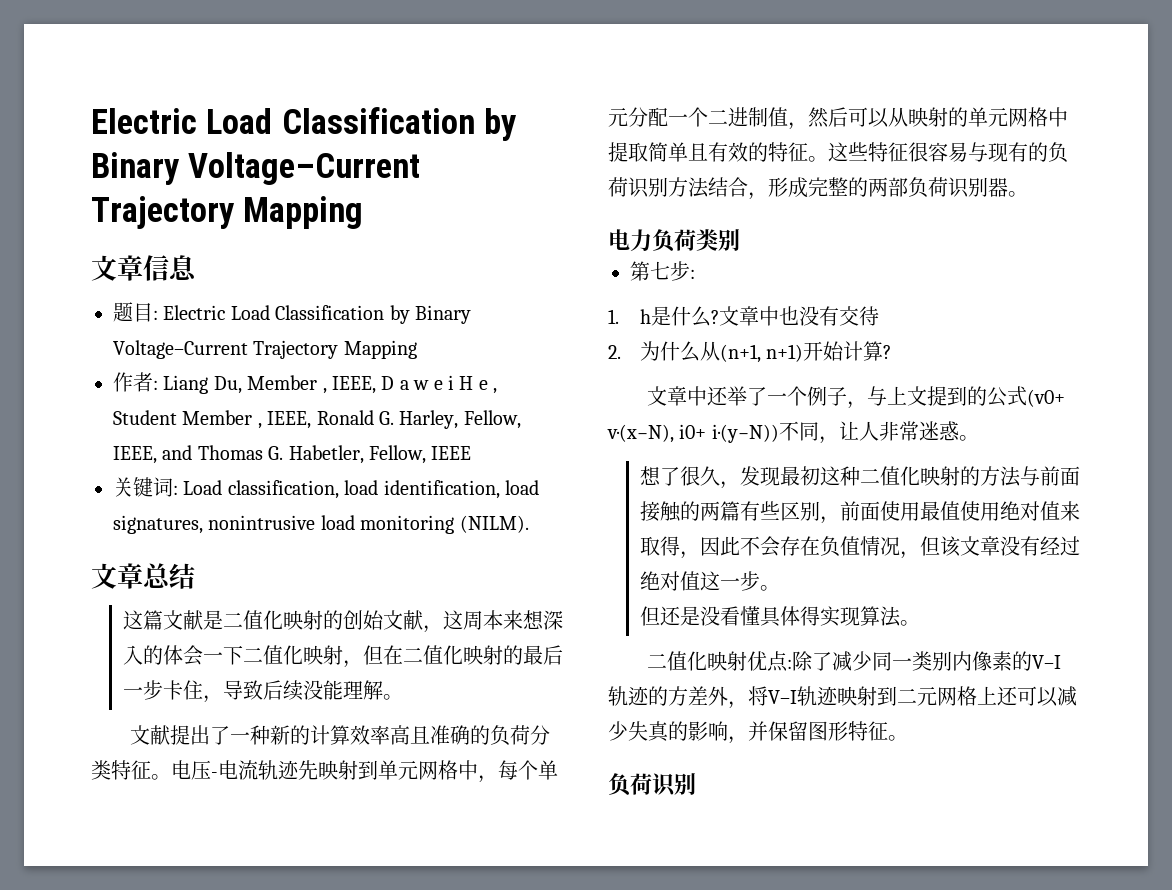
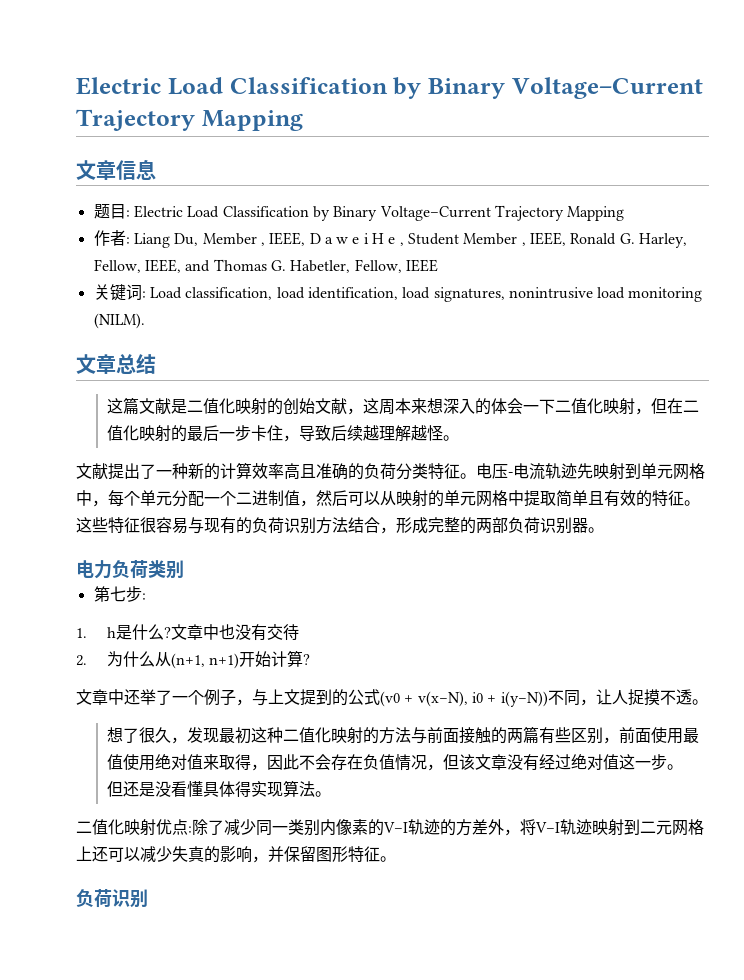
- 这篇文献是二值化映射的创始文献，这周本来想深入的体会一下二值化映射，但在二值化映射的最后一步卡住，导致后续没能理解。
+ 这篇文献是二值化映射的创始文献，这周本来想深入的体会一下二值化映射，但在二值化映射的最后一步卡住，导致后续越理解越怪。
- 文章中还举了一个例子，与上文提到的公式(v0+ v·(x−N), i0+ i·(y−N))不同，让人非常迷惑。
+ 文章中还举了一个例子，与上文提到的公式(v0 + v(x−N), i0 + i(y−N))不同，让人捉摸不透。

